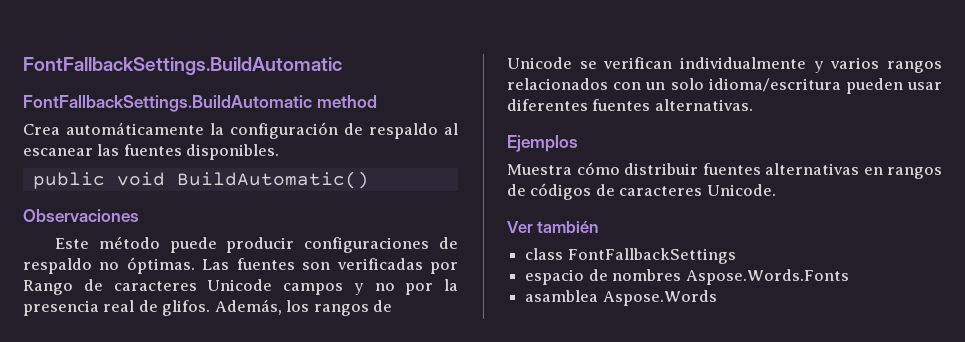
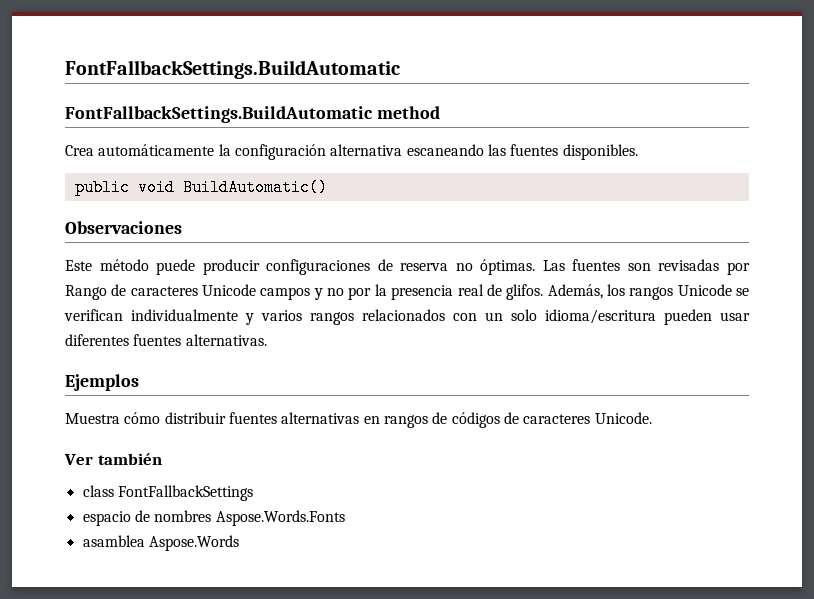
- Crea automáticamente la configuración de respaldo al escanear las fuentes disponibles.
+ Crea automáticamente la configuración alternativa escaneando las fuentes disponibles.
- Este método puede producir configuraciones de respaldo no óptimas.
+ Este método puede producir configuraciones de reserva no óptimas.
- Las fuentes son verificadas por Rango de caracteres Unicode campos y no por la presencia real de glifos.
+ Las fuentes son revisadas por Rango de caracteres Unicode campos y no por la presencia real de glifos.
- Además, los rangos de Unicode se verifican individualmente y varios rangos relacionados con un solo idioma/escritura pueden usar diferentes fuentes alternativas.
+ Además, los rangos Unicode se verifican individualmente y varios rangos relacionados con un solo idioma/escritura pueden usar diferentes fuentes alternativas.

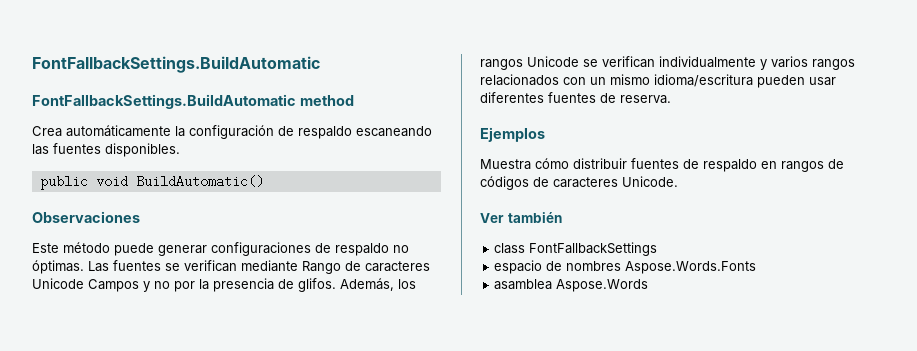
- Crea automáticamente la configuración alternativa escaneando las fuentes disponibles.
+ Crea automáticamente la configuración de respaldo escaneando las fuentes disponibles.
- Este método puede producir configuraciones de reserva no óptimas.
+ Este método puede generar configuraciones de respaldo no óptimas.
- Las fuentes son revisadas por Rango de caracteres Unicode campos y no por la presencia real de glifos.
+ Las fuentes se verifican mediante Rango de caracteres Unicode Campos y no por la presencia de glifos.
- Además, los rangos Unicode se verifican individualmente y varios rangos relacionados con un solo idioma/escritura pueden usar diferentes fuentes alternativas.
+ Además, los rangos Unicode se verifican individualmente y varios rangos relacionados con un mismo idioma/escritura pueden usar diferentes fuentes de reserva.
- Muestra cómo distribuir fuentes alternativas en rangos de códigos de caracteres Unicode.
+ Muestra cómo distribuir fuentes de respaldo en rangos de códigos de caracteres Unicode.

